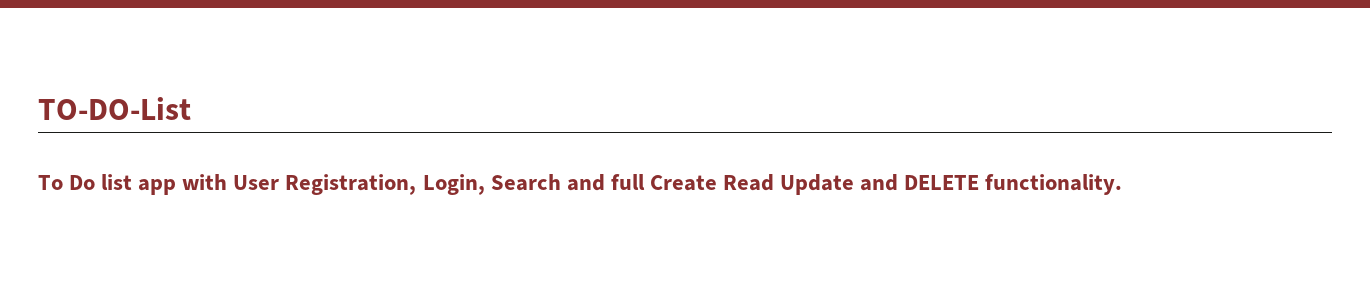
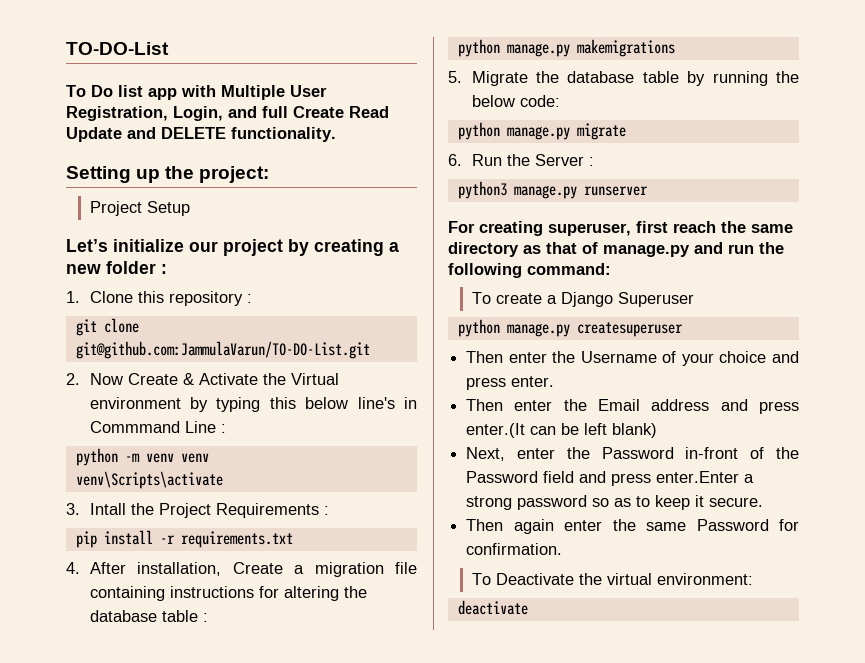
- To Do list app with User Registration, Login, Search and full Create Read Update and DELETE functionality.
+ To Do list app with Multiple User Registration, Login, and full Create Read Update and DELETE functionality.
+ Setting up the project:
+ Project Setup
+ Let’s initialize our project by creating a new folder :
+ 1. Clone this repository :
+ git clone git@github.com:JammulaVarun/TO-DO-List.git
+ 2. Now Create & Activate the Virtual environment by typing this below line's in Commmand Line :
+ python -m venv venv
+ venv\Scripts\activate
+ 3. Intall the Project Requirements :
+ pip install -r requirements.txt
+ 4. After installation, Create a migration file containing instructions for altering the database table :
+ python manage.py makemigrations
+ 5. Migrate the database table by running the below code:
+ python manage.py migrate
+ 6. Run the Server :
+ python3 manage.py runserver
+ For creating superuser, first reach the same directory as that of manage.py and run the following command:
+ To create a Django Superuser
+ python manage.py createsuperuser
+ Then enter the Username of your choice and press enter.
+ Then enter the Email address and press enter.(It can be left blank)
+ Next, enter the Password in-front of the Password field and press enter.Enter a strong password so as to keep it secure.
+ Then again enter the same Password for confirmation.
+ To Deactivate the virtual environment:
+ deactivate

